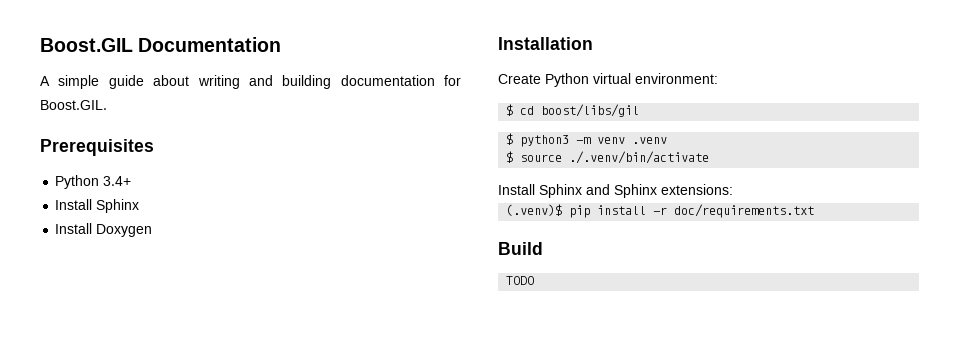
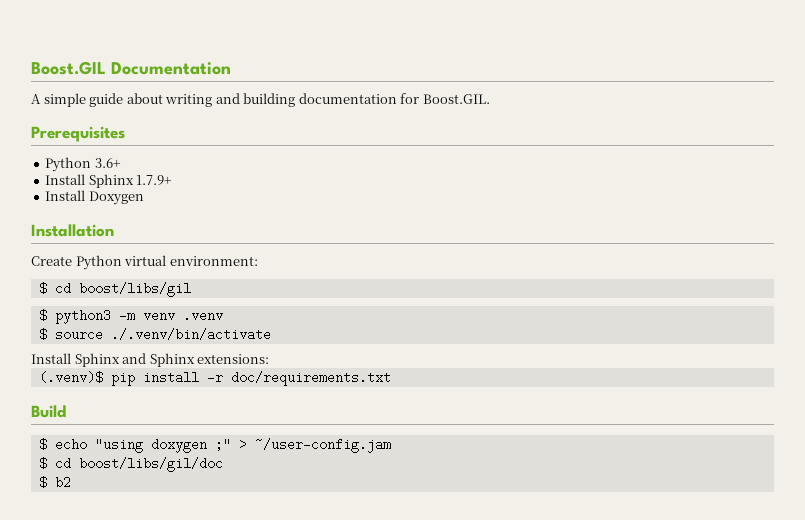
- Python 3.4+
- Install Sphinx
+ Python 3.6+
+ Install Sphinx 1.7.9+
- TODO
+ $ echo "using doxygen ;" > ~/user-config.jam
+ $ cd boost/libs/gil/doc
+ $ b2

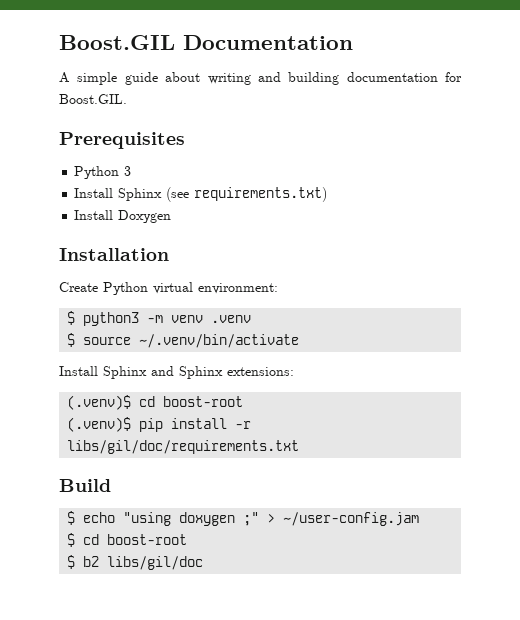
- Python 3.6+
- Install Sphinx 1.7.9+
+ Python 3
+ Install Sphinx (see requirements.txt)
- $ cd boost/libs/gil
- $ source ./.venv/bin/activate
+ $ source ~/.venv/bin/activate
+ (.venv)$ cd boost-root
- (.venv)$ pip install -r doc/requirements.txt
+ (.venv)$ pip install -r libs/gil/doc/requirements.txt
- $ cd boost/libs/gil/doc
+ $ cd boost-root
- $ b2
+ $ b2 libs/gil/doc

